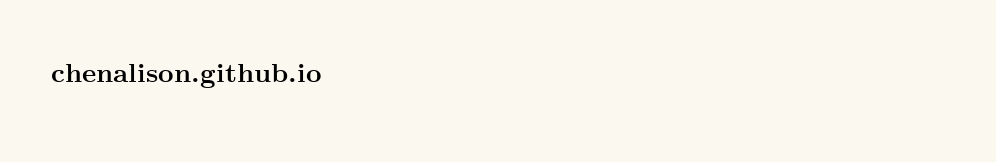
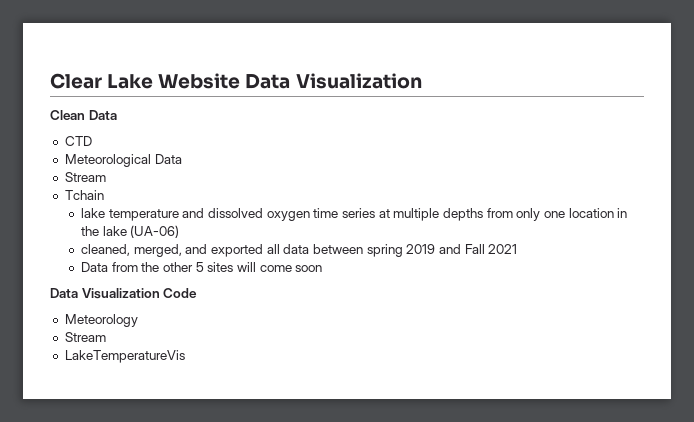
- chenalison.github.io
+ Clear Lake Website Data Visualization
+ Clean Data
+ CTD
+ Meteorological Data
+ Stream
+ Tchain
+ lake temperature and dissolved oxygen time series at multiple depths from only one location in the lake (UA-06)
+ cleaned, merged, and exported all data between spring 2019 and Fall 2021
+ Data from the other 5 sites will come soon
+ Data Visualization Code
+ Meteorology
+ Stream
+ LakeTemperatureVis

